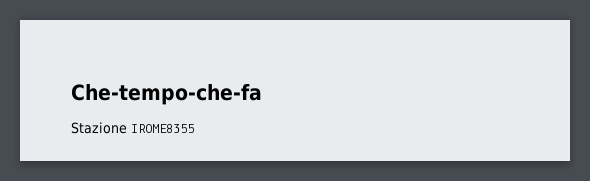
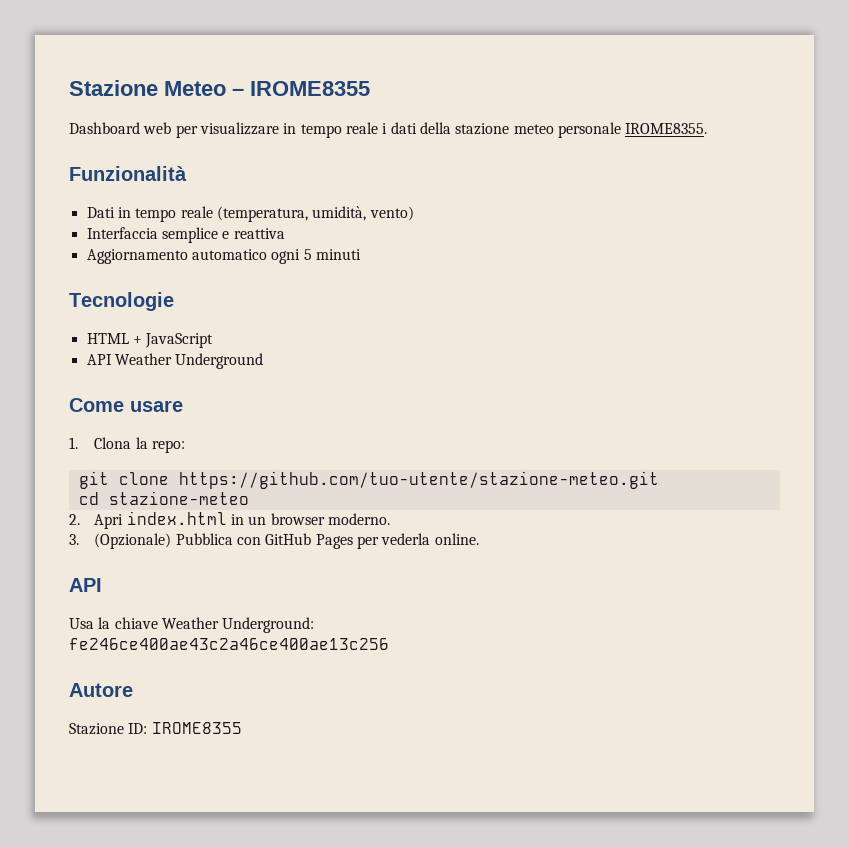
- Che-tempo-che-fa
- Stazione IROME8355
+ Stazione Meteo – IROME8355
+ Dashboard web per visualizzare in tempo reale i dati della stazione meteo personale IROME8355.
+ Funzionalità
+ Dati in tempo reale (temperatura, umidità, vento)
+ Interfaccia semplice e reattiva
+ Aggiornamento automatico ogni 5 minuti
+ Tecnologie
+ HTML + JavaScript
+ API Weather Underground
+ Come usare
+ 1. Clona la repo:
+ git clone https://github.com/tuo-utente/stazione-meteo.git
+ cd stazione-meteo
+ 2. Apri index.html in un browser moderno.
+ 3. (Opzionale) Pubblica con GitHub Pages per vederla online.
+ API
+ Usa la chiave Weather Underground:
+ fe246ce400ae43c2a46ce400ae13c256
+ Autore
+ Stazione ID: IROME8355

